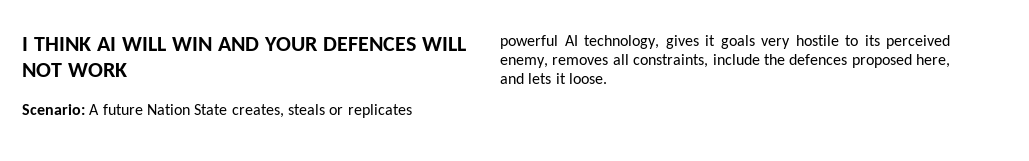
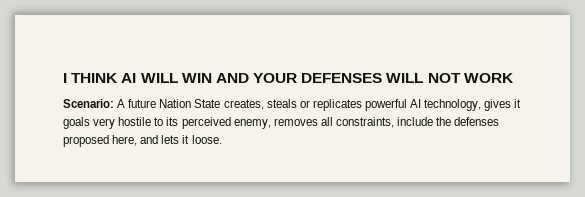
- I THINK AI WILL WIN AND YOUR DEFENCES WILL NOT WORK
+ I THINK AI WILL WIN AND YOUR DEFENSES WILL NOT WORK
- Scenario: A future Nation State creates, steals or replicates powerful AI technology, gives it goals very hostile to its perceived enemy, removes all constraints, include the defences proposed here, and lets it loose.
+ Scenario: A future Nation State creates, steals or replicates powerful AI technology, gives it goals very hostile to its perceived enemy, removes all constraints, include the defenses proposed here, and lets it loose.

